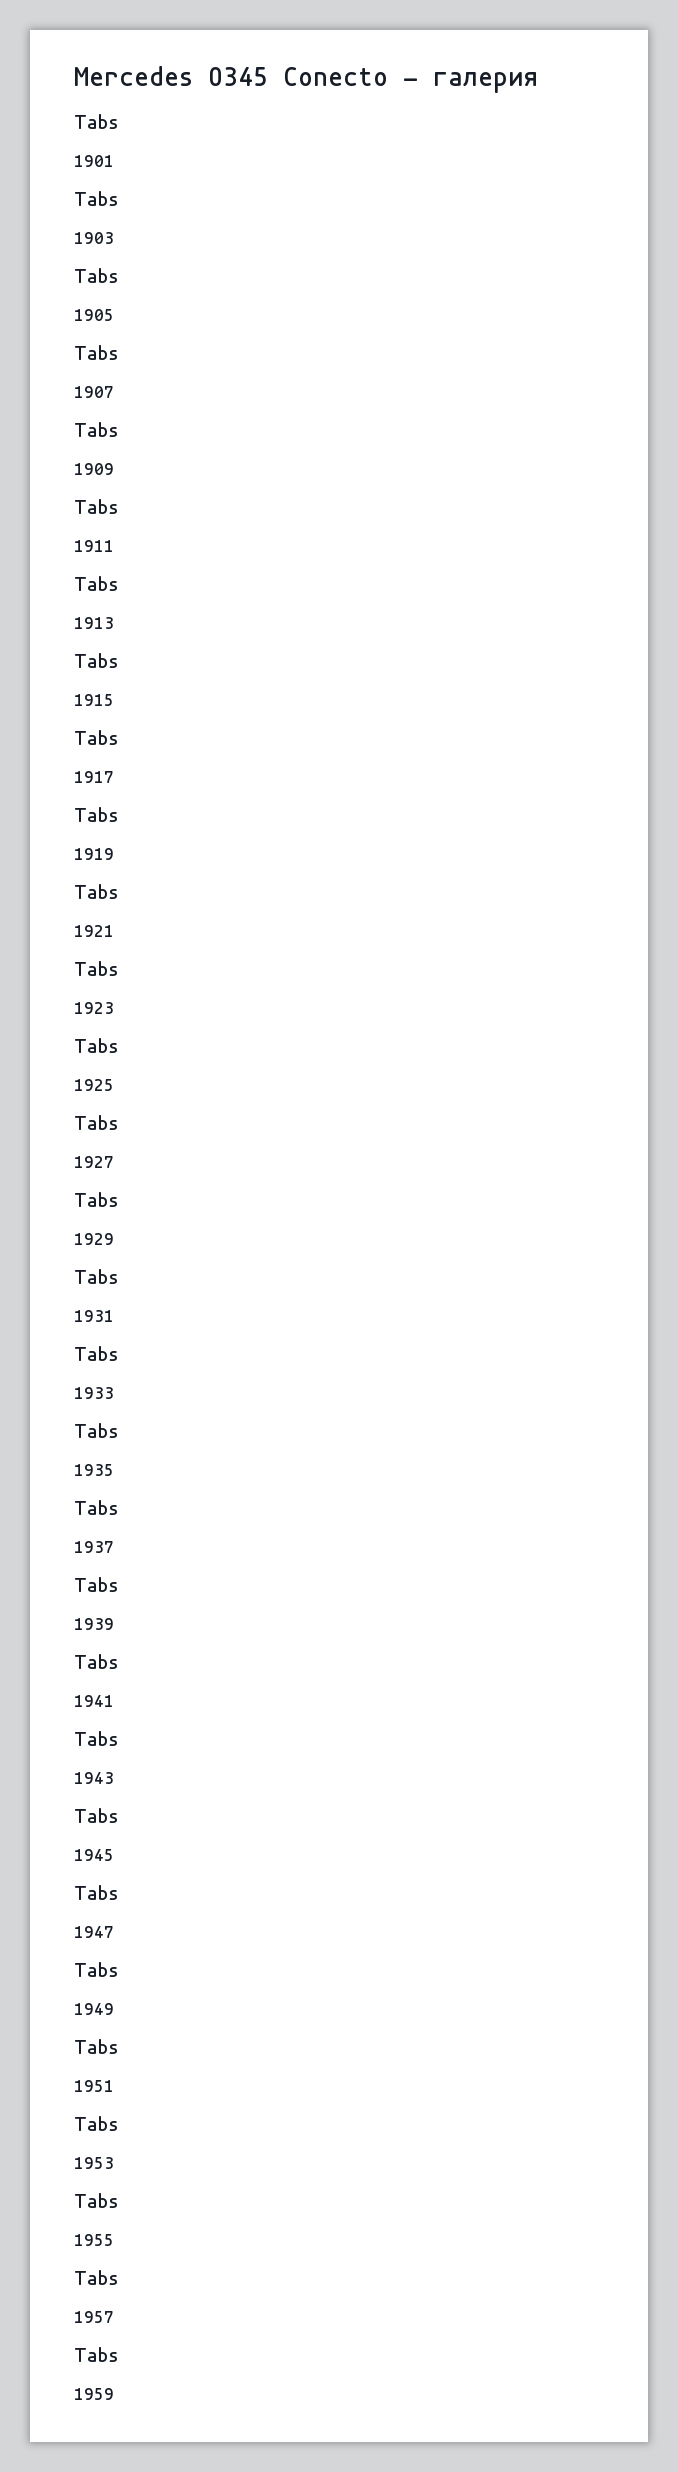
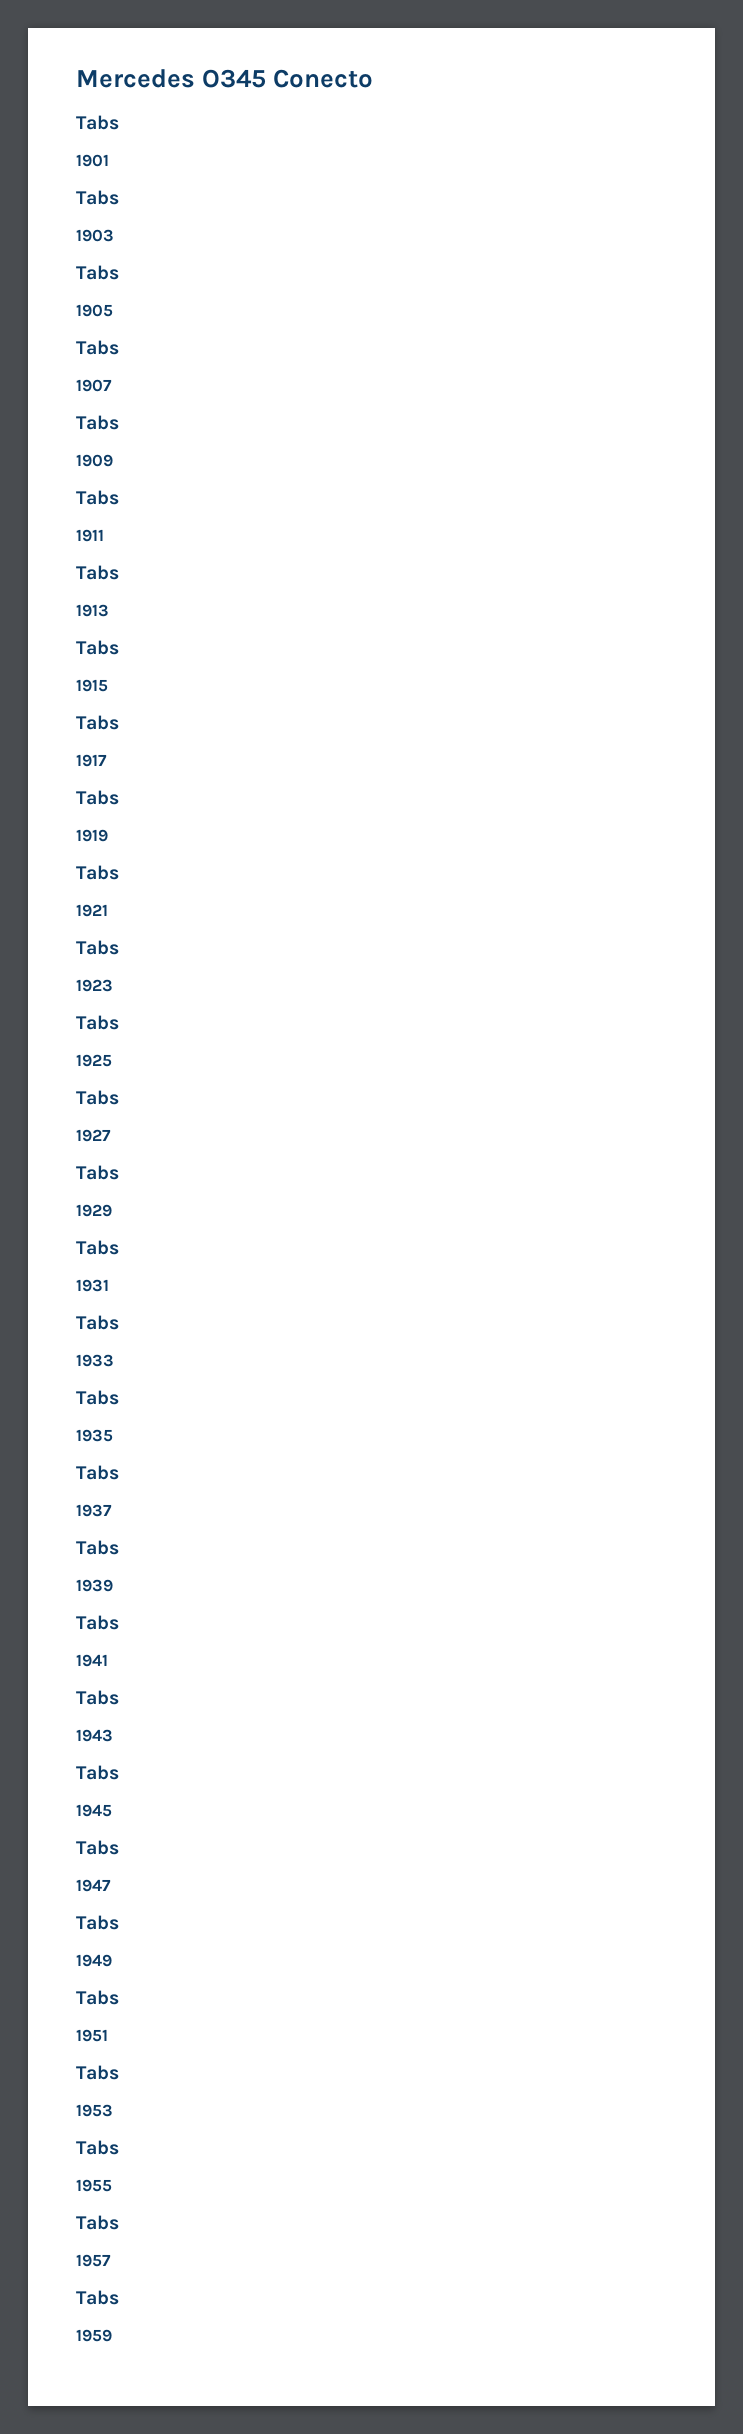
- Mercedes O345 Conecto - галерия
+ Mercedes O345 Conecto

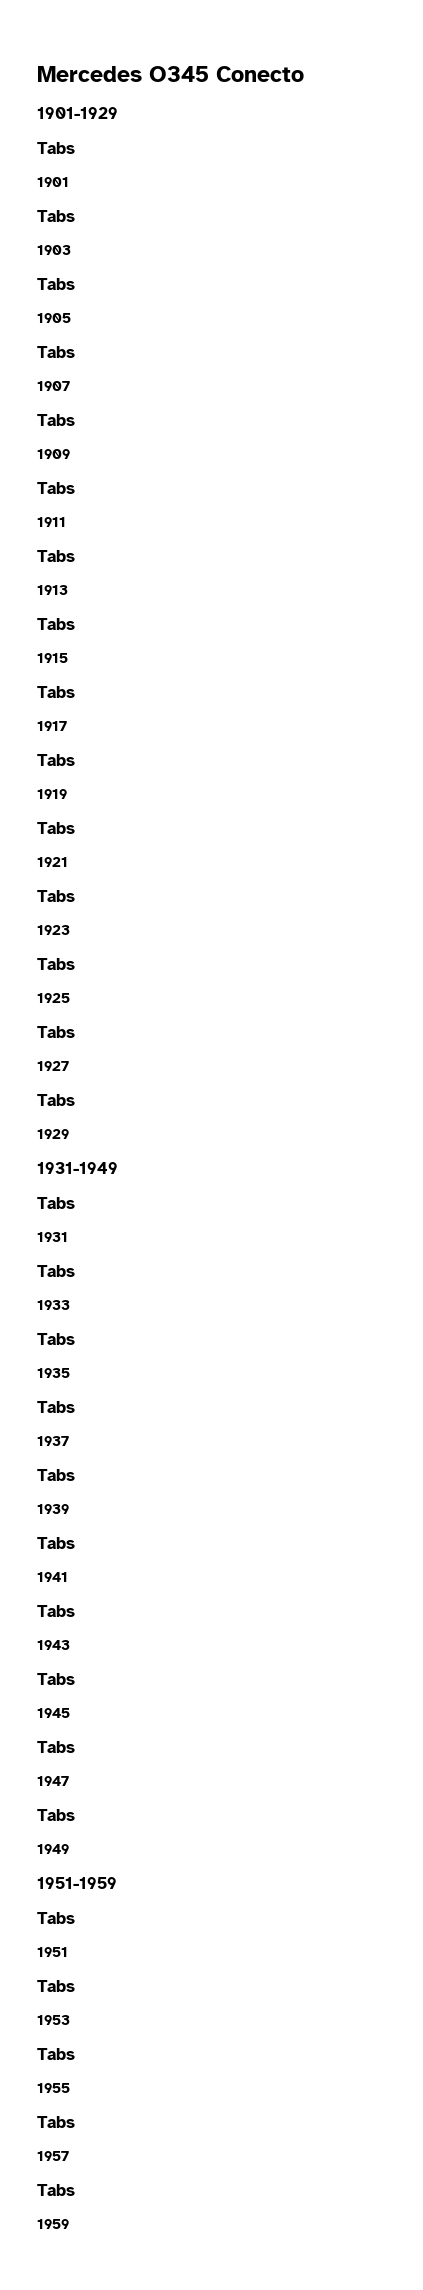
+ 1901-1929
+ 1931-1949
+ 1951-1959

